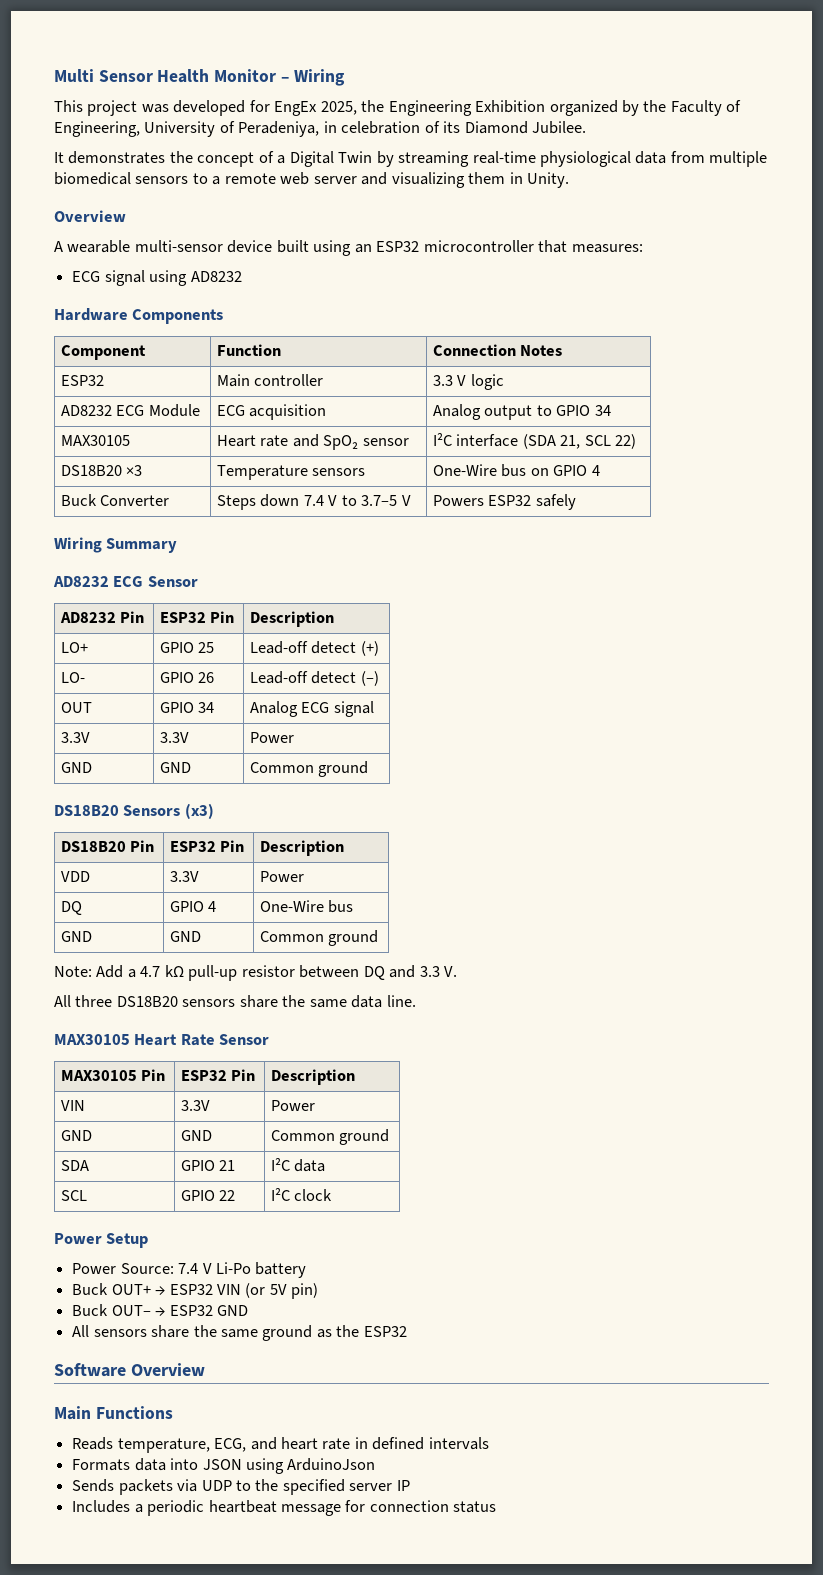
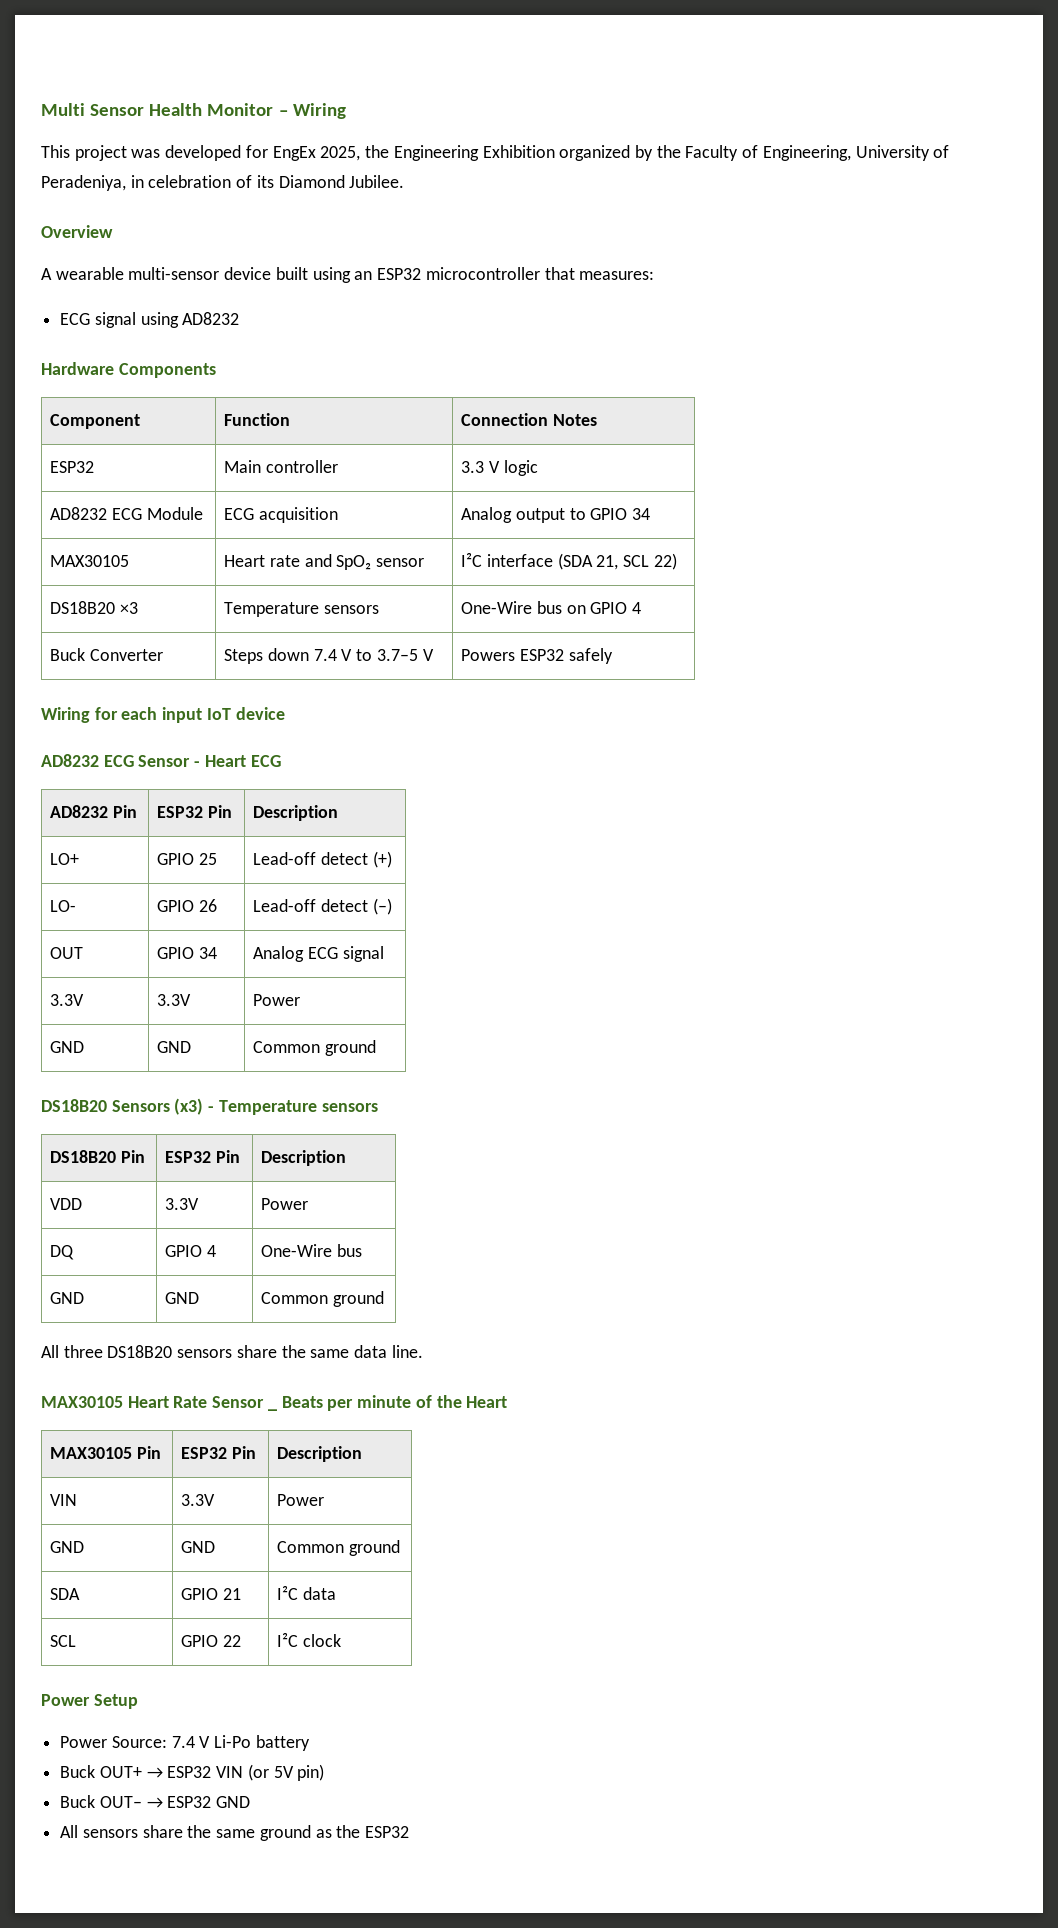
- It demonstrates the concept of a Digital Twin by streaming real-time physiological data from multiple biomedical sensors to a remote web server and visualizing them in Unity.
- Wiring Summary
+ Wiring for each input IoT device
- AD8232 ECG Sensor
+ AD8232 ECG Sensor - Heart ECG
- DS18B20 Sensors (x3)
+ DS18B20 Sensors (x3) - Temperature sensors
- Note: Add a 4.7 kΩ pull-up resistor between DQ and 3.3 V.
- MAX30105 Heart Rate Sensor
+ MAX30105 Heart Rate Sensor _ Beats per minute of the Heart
- Software Overview
- Main Functions
- Reads temperature, ECG, and heart rate in defined intervals
- Formats data into JSON using ArduinoJson
- Sends packets via UDP to the specified server IP
- Includes a periodic heartbeat message for connection status

